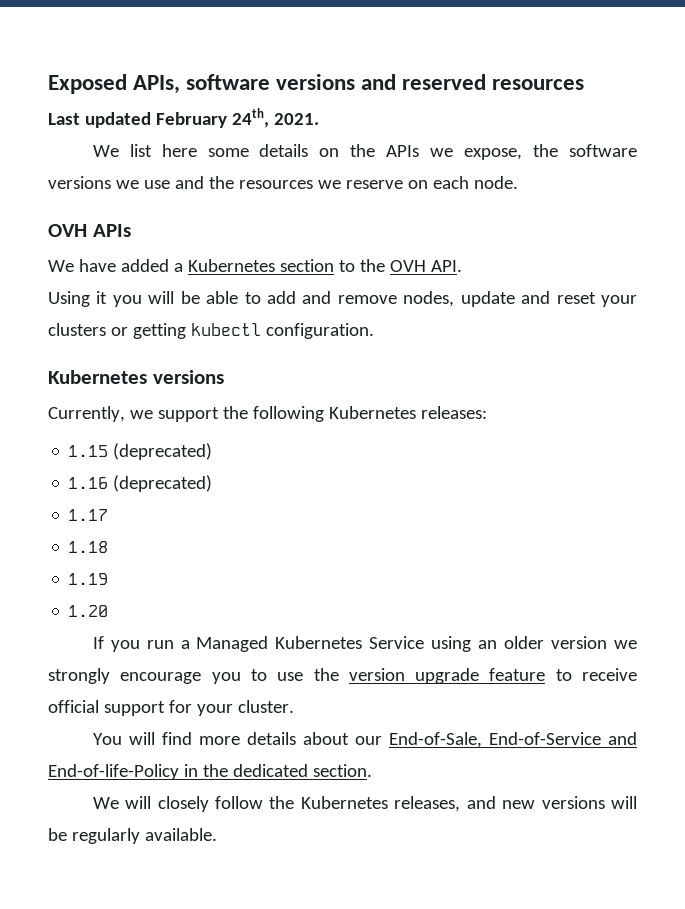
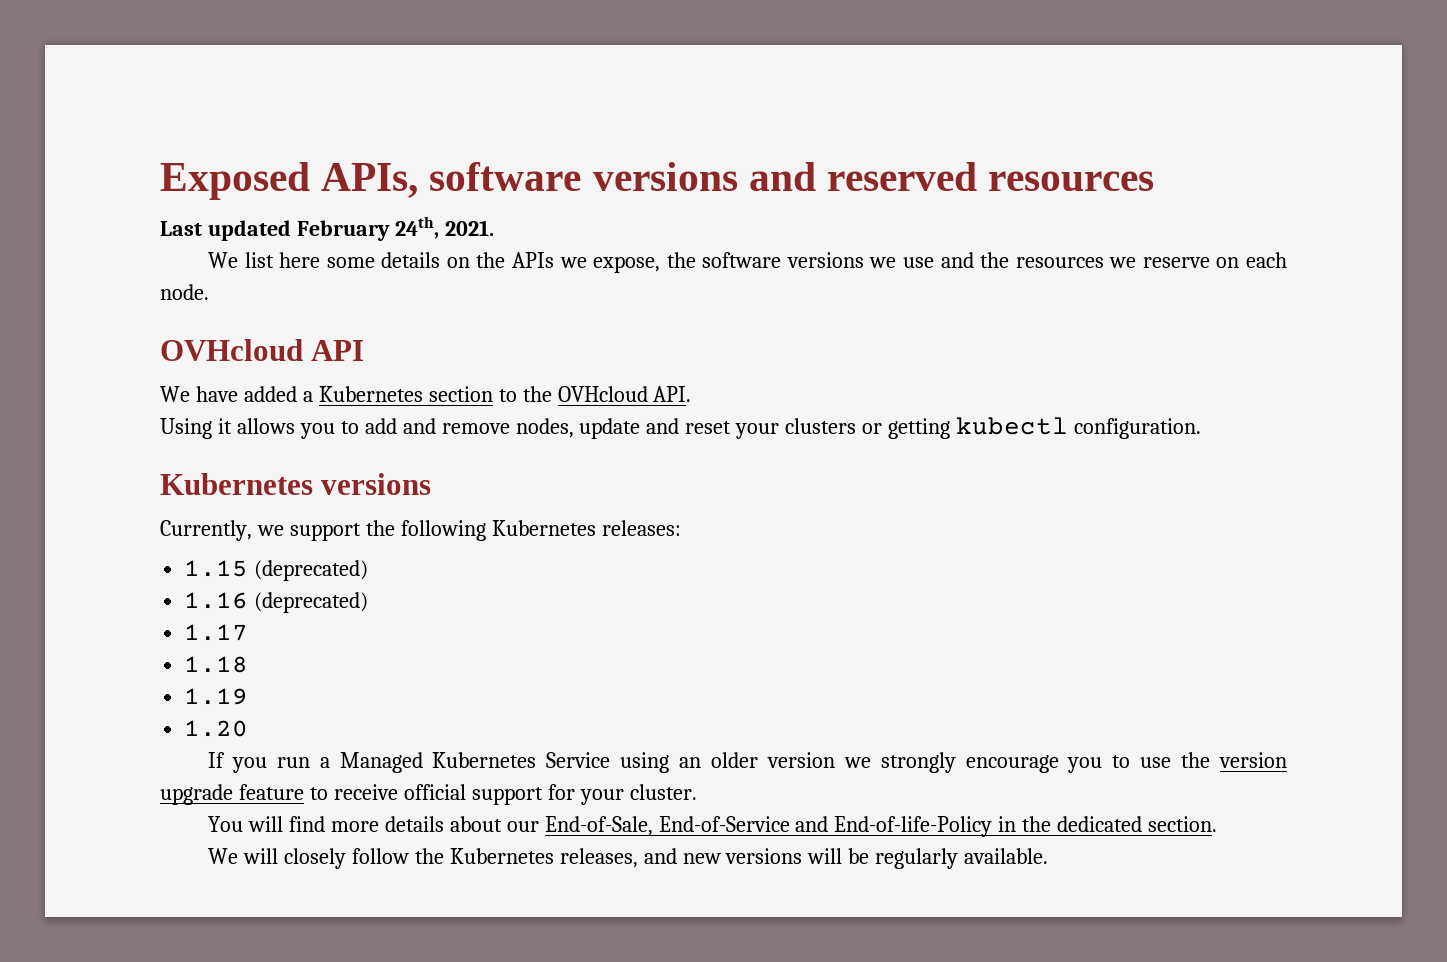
- OVH APIs
+ OVHcloud API
- We have added a Kubernetes section to the OVH API.
+ We have added a Kubernetes section to the OVHcloud API.
- Using it you will be able to add and remove nodes, update and reset your clusters or getting kubectl configuration.
+ Using it allows you to add and remove nodes, update and reset your clusters or getting kubectl configuration.

